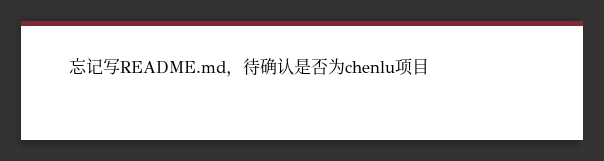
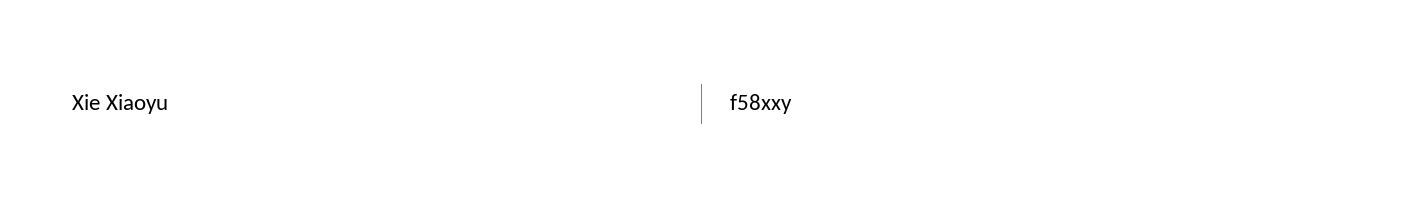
- 忘记写README.md，待确认是否为chenlu项目
+ Xie Xiaoyu
+ f58xxy

